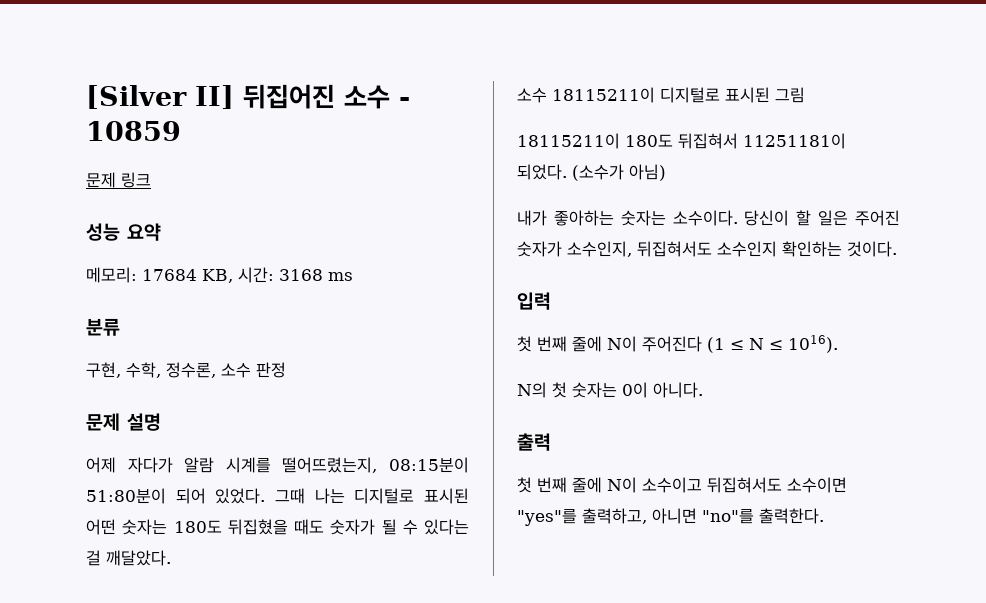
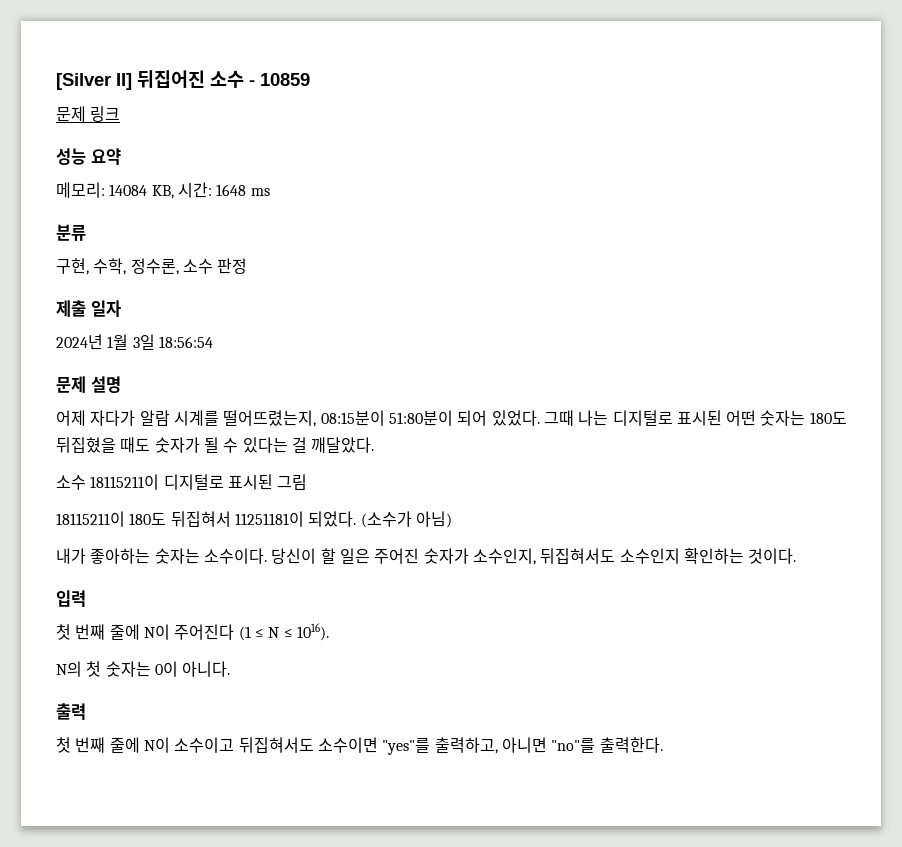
- 메모리: 17684 KB, 시간: 3168 ms
+ 메모리: 14084 KB, 시간: 1648 ms
+ 제출 일자
+ 2024년 1월 3일 18:56:54

